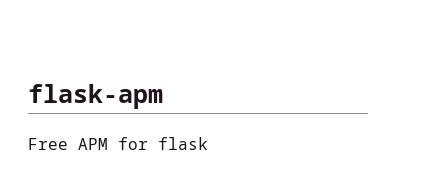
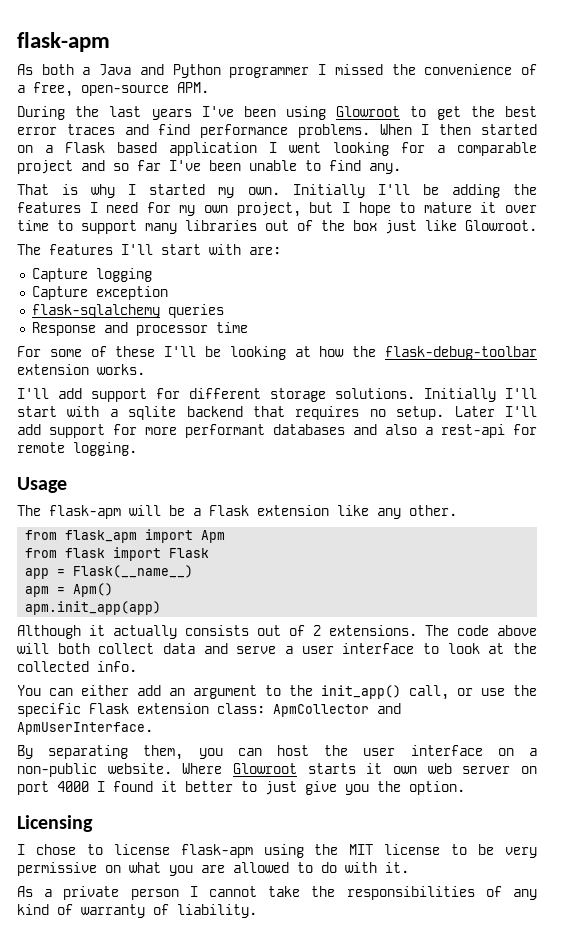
- Free APM for flask
+ As both a Java and Python programmer I missed the convenience of a free, open-source APM.
+ During the last years I've been using Glowroot to get the best error traces and find performance problems. When I then started on a Flask based application I went looking for a comparable project and so far I've been unable to find any.
+ That is why I started my own. Initially I'll be adding the features I need for my own project, but I hope to mature it over time to support many libraries out of the box just like Glowroot.
+ The features I'll start with are:
+ Capture logging
+ Capture exception
+ flask-sqlalchemy queries
+ Response and processor time
+ For some of these I'll be looking at how the flask-debug-toolbar extension works.
+ I'll add support for different storage solutions. Initially I'll start with a sqlite backend that requires no setup. Later I'll add support for more performant databases and also a rest-api for remote logging.
+ Usage
+ The flask-apm will be a Flask extension like any other.
+ from flask_apm import Apm
+ from flask import Flask
+ app = Flask(__name__)
+ apm = Apm()
+ apm.init_app(app)
+ Although it actually consists out of 2 extensions. The code above will both collect data and serve a user interface to look at the collected info.
+ You can either add an argument to the init_app() call, or use the specific Flask extension class: ApmCollector and ApmUserInterface.
+ By separating them, you can host the user interface on a non-public website. Where Glowroot starts it own web server on port 4000 I found it better to just give you the option.
+ Licensing
+ I chose to license flask-apm using the MIT license to be very permissive on what you are allowed to do with it.
+ As a private person I cannot take the responsibilities of any kind of warranty of liability.

